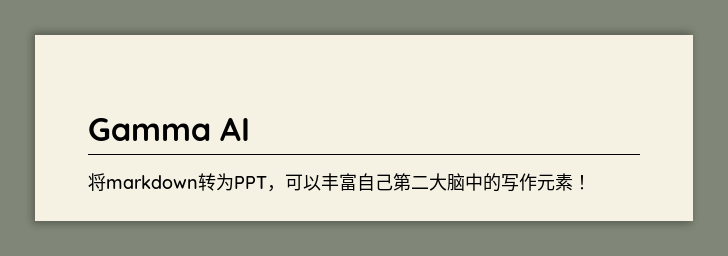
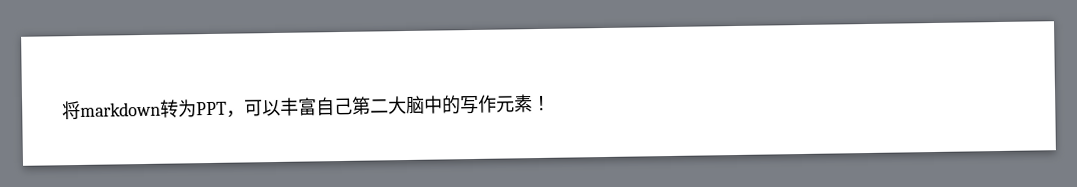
- Gamma AI

